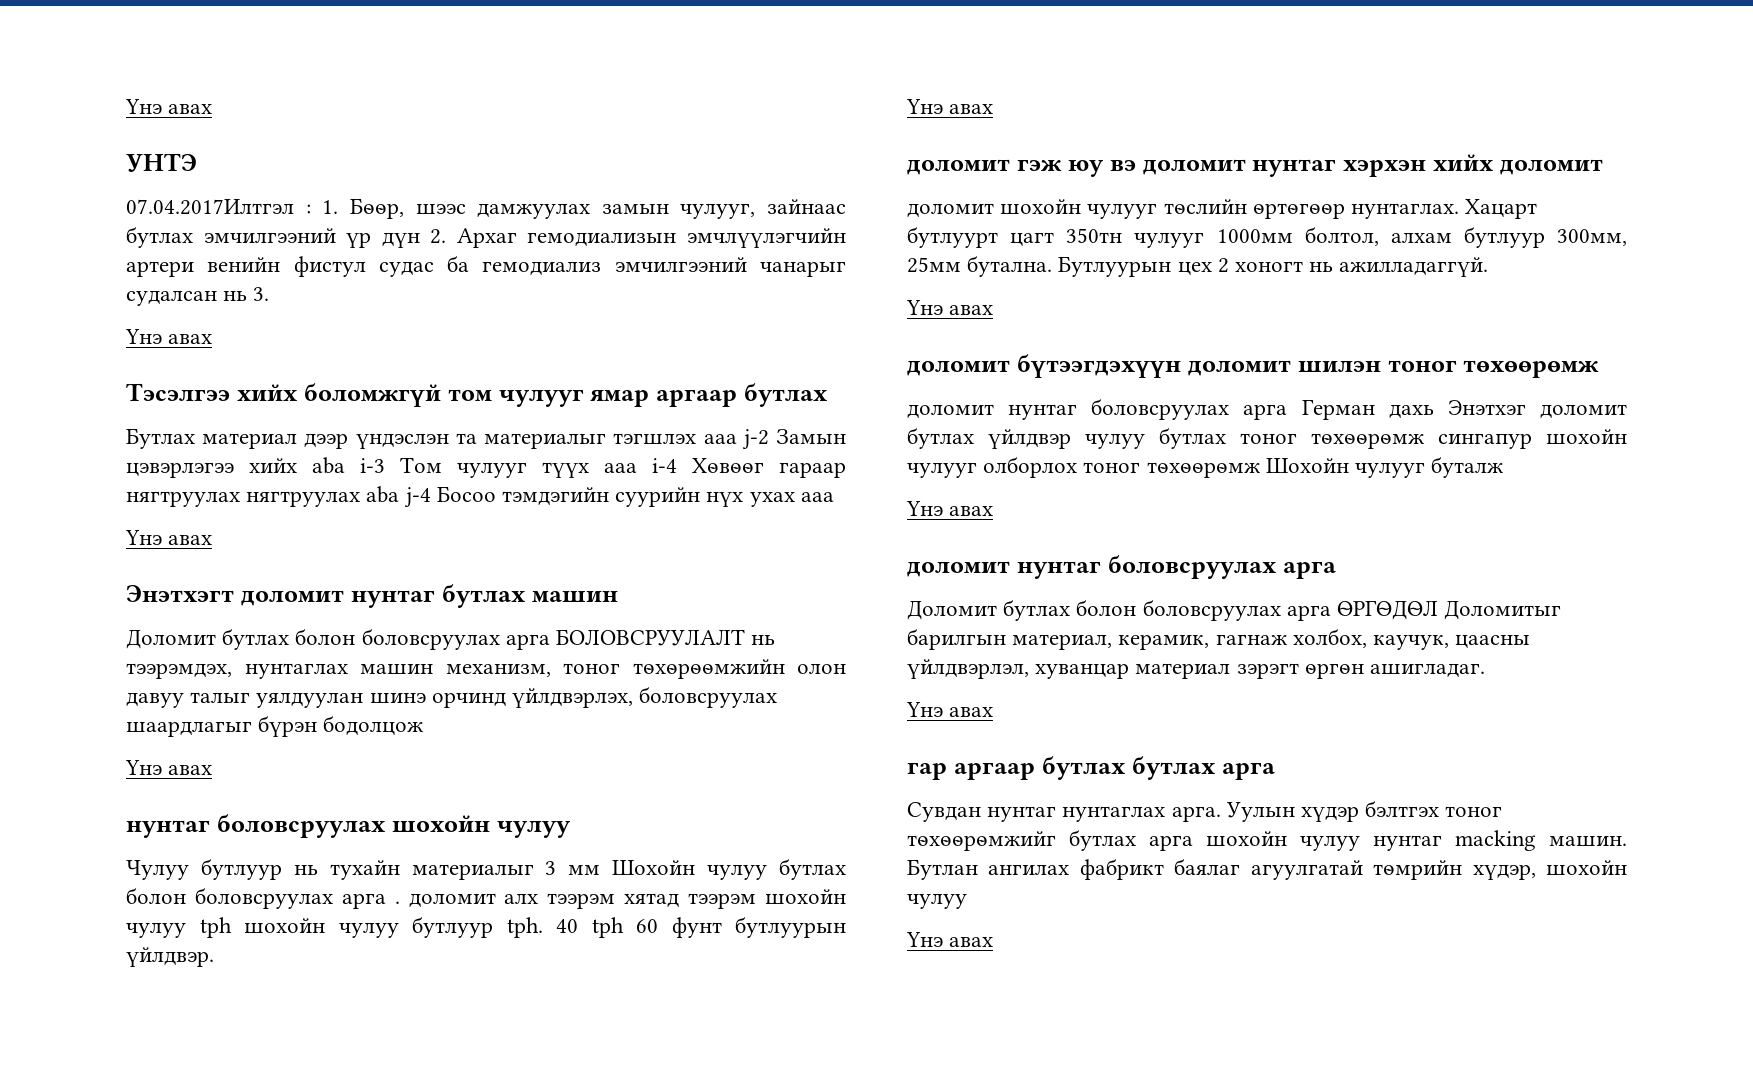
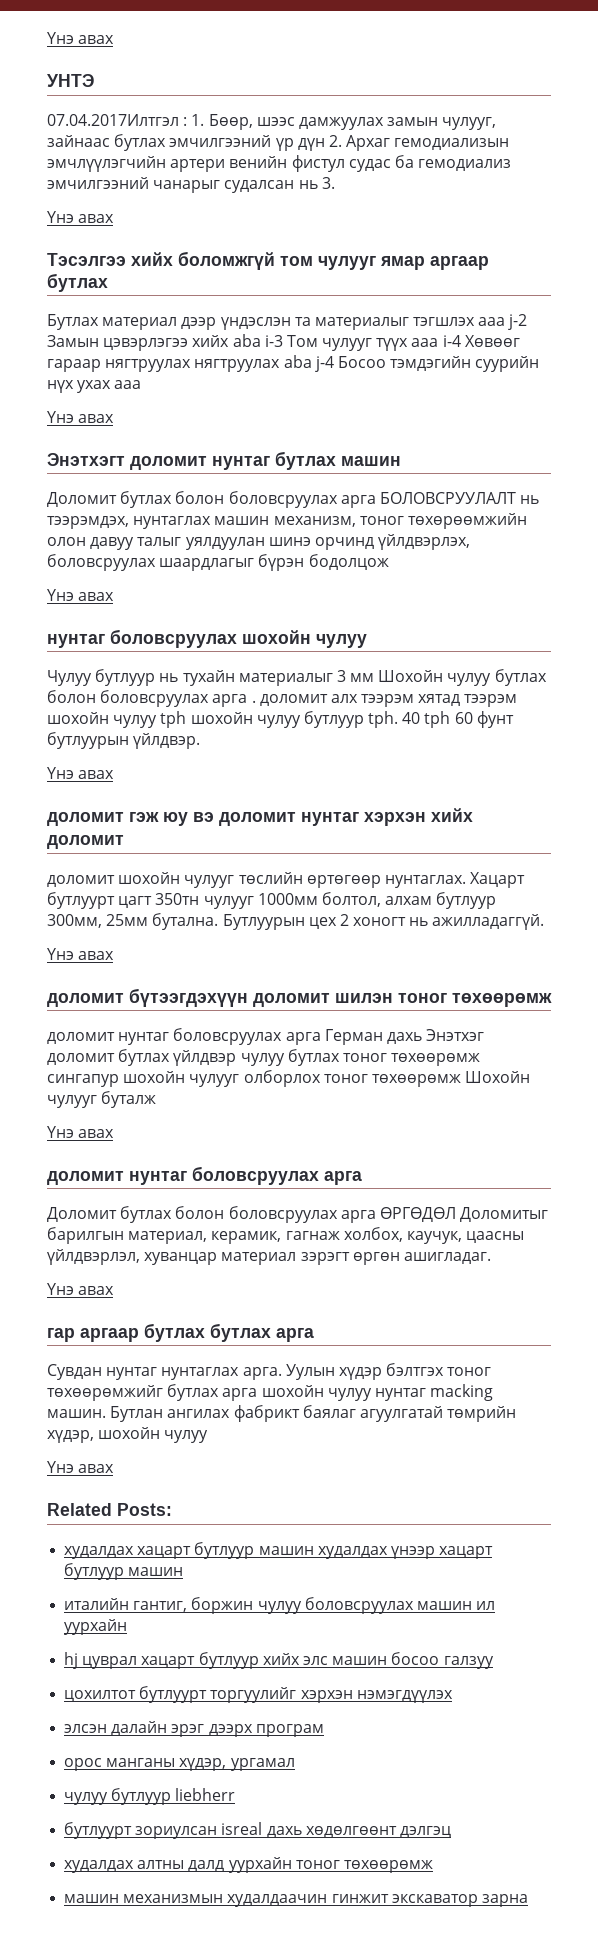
+ Related Posts:
+ худалдах хацарт бутлуур машин худалдах үнээр хацарт бутлуур машин
+ италийн гантиг, боржин чулуу боловсруулах машин ил уурхайн
+ hj цуврал хацарт бутлуур хийх элс машин босоо галзуу
+ цохилтот бутлуурт торгуулийг хэрхэн нэмэгдүүлэх
+ элсэн далайн эрэг дээрх програм
+ орос манганы хүдэр, ургамал
+ чулуу бутлуур liebherr
+ бутлуурт зориулсан isreal дахь хөдөлгөөнт дэлгэц
+ худалдах алтны далд уурхайн тоног төхөөрөмж
+ машин механизмын худалдаачин гинжит экскаватор зарна

